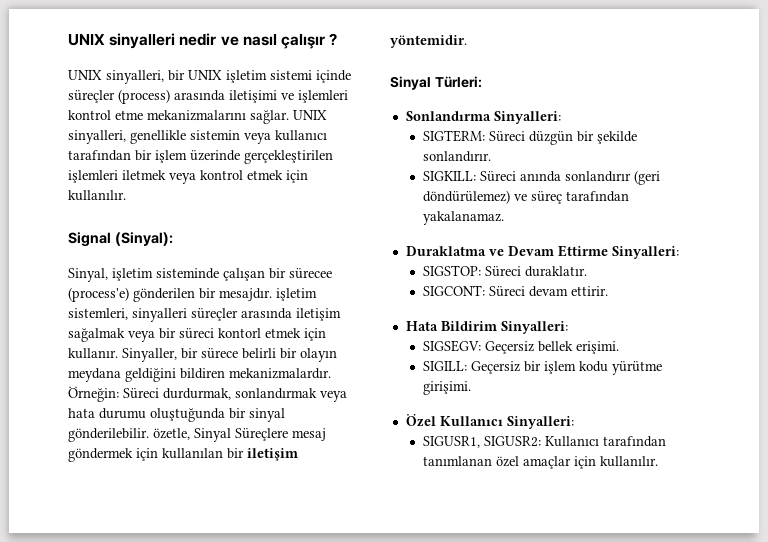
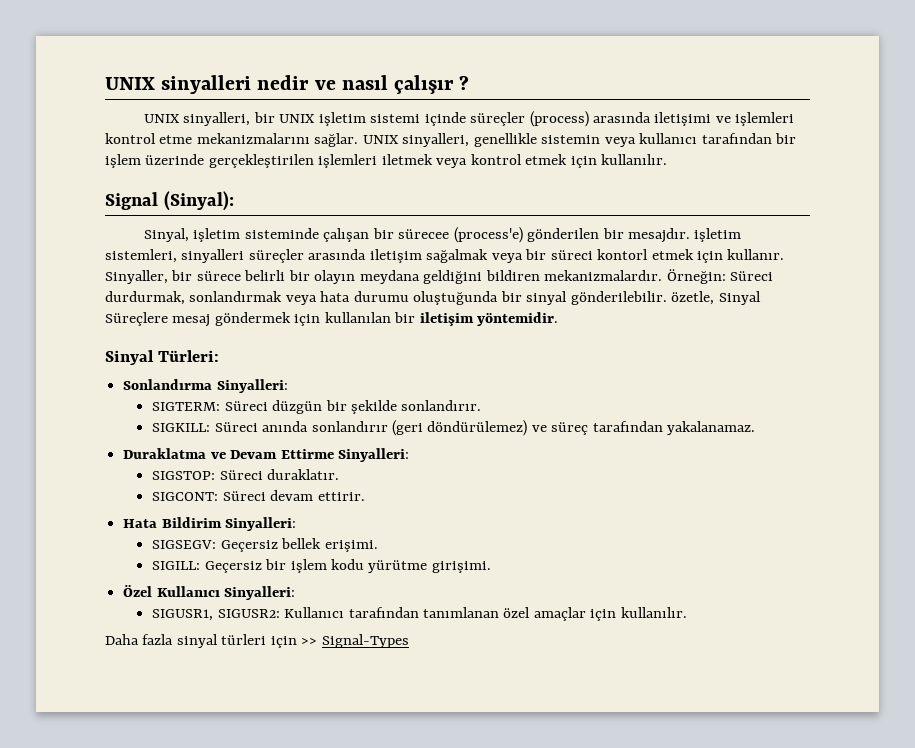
+ Daha fazla sinyal türleri için >> Signal-Types

